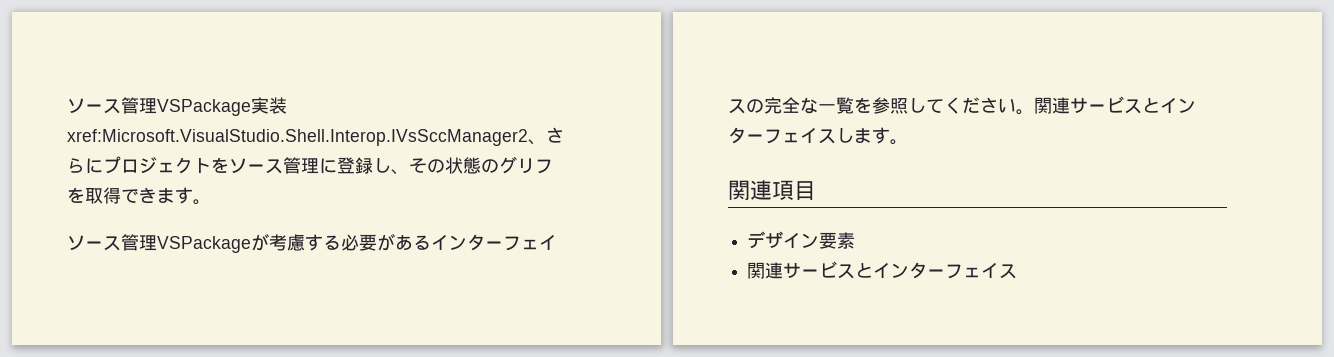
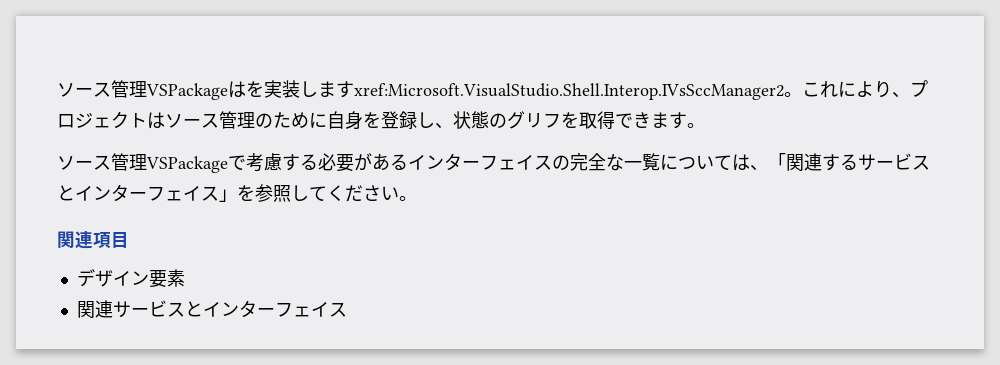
- ソース管理VSPackage実装xref:Microsoft.VisualStudio.Shell.Interop.IVsSccManager2、さらにプロジェクトをソース管理に登録し、その状態のグリフを取得できます。
+ ソース管理VSPackageはを実装しますxref:Microsoft.VisualStudio.Shell.Interop.IVsSccManager2。これにより、プロジェクトはソース管理のために自身を登録し、状態のグリフを取得できます。
- ソース管理VSPackageが考慮する必要があるインターフェイスの完全な一覧を参照してください。関連サービスとインターフェイスします。
+ ソース管理VSPackageで考慮する必要があるインターフェイスの完全な一覧については、「関連するサービスとインターフェイス」を参照してください。

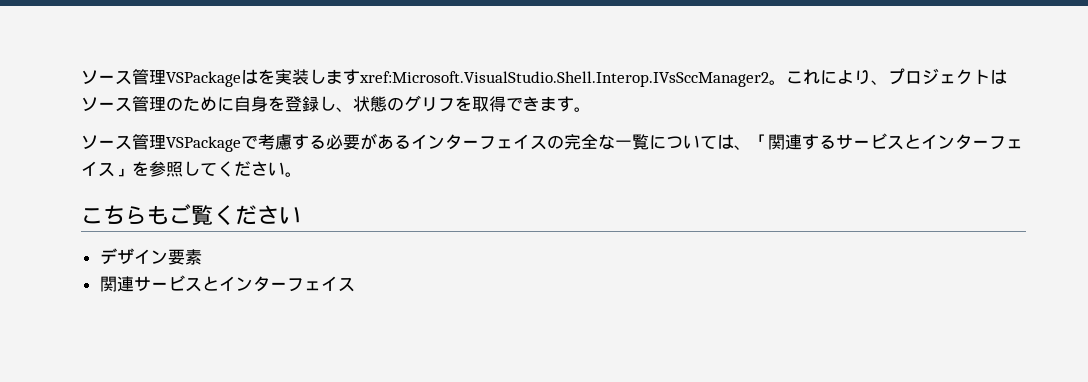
- 関連項目
+ こちらもご覧ください

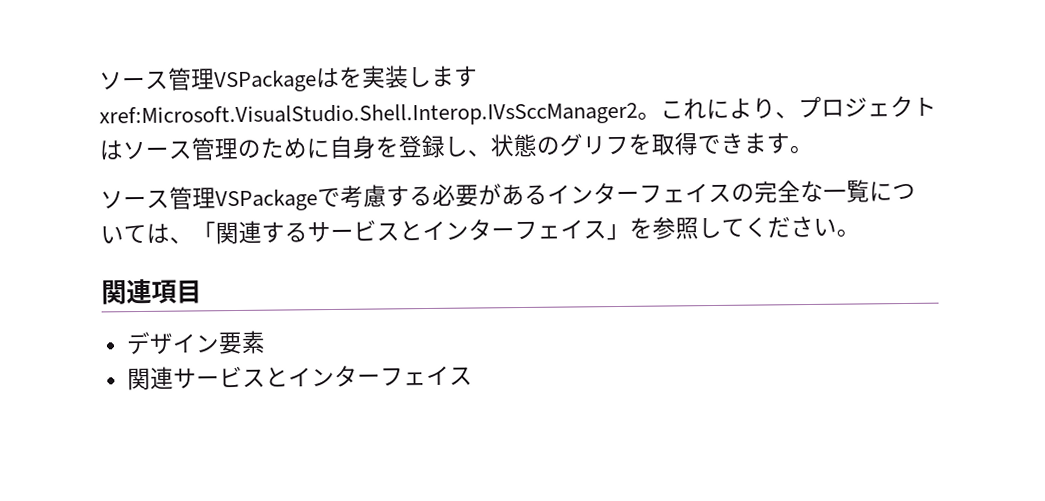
- こちらもご覧ください
+ 関連項目

